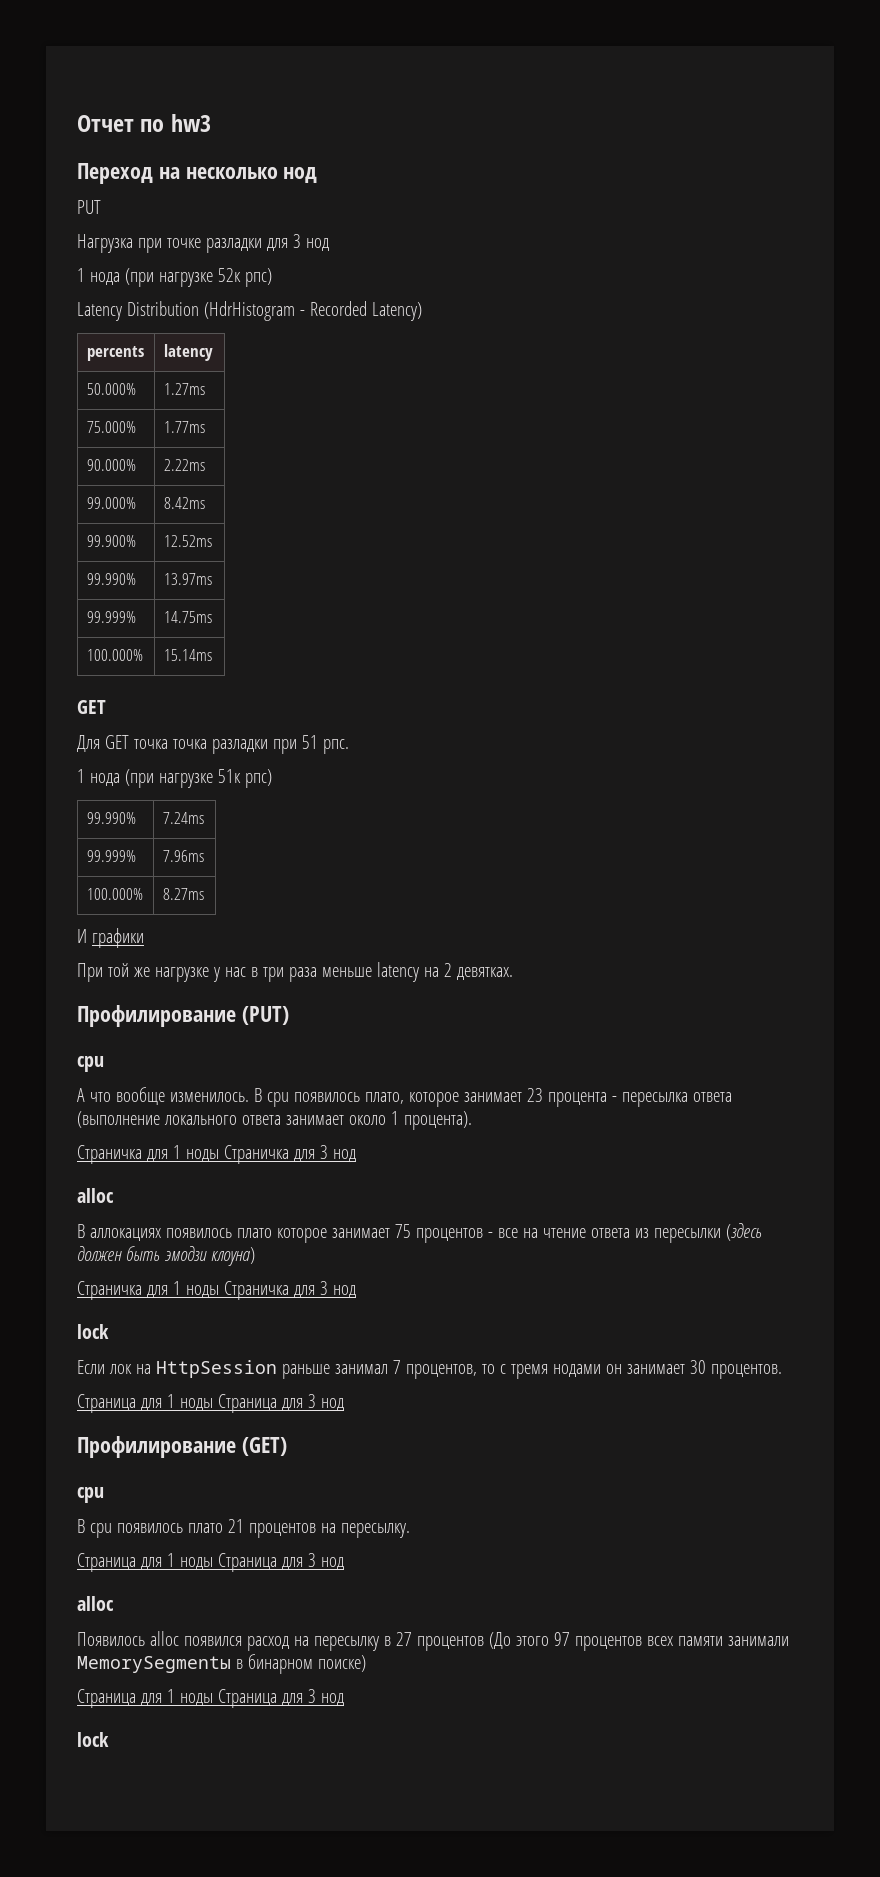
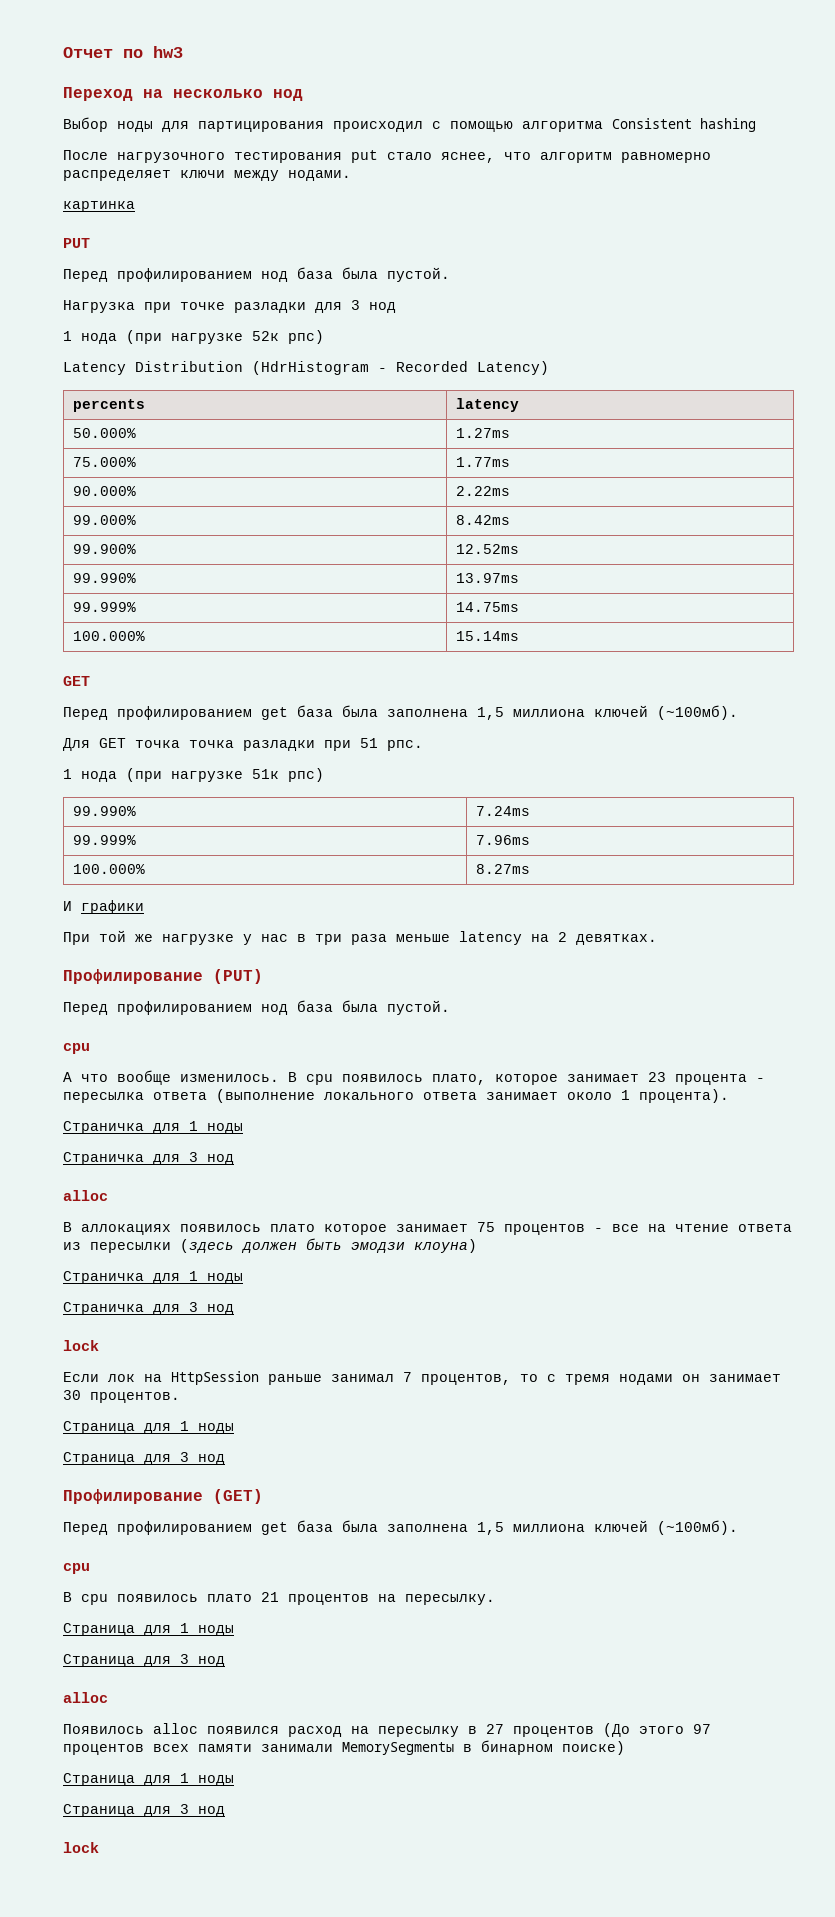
+ Выбор ноды для партицирования происходил с помощью алгоритма Consistent hashing
+ После нагрузочного тестирования put стало яснее, что алгоритм равномерно распределяет ключи между нодами.
+ картинка
  PUT
+ Перед профилированием нод база была пустой.
  100.000% | 15.14ms
  GET
+ Перед профилированием get база была заполнена 1,5 миллиона ключей (~100мб).
  Профилирование (PUT)
+ Перед профилированием нод база была пустой.
  В cpu появилось плато, которое занимает 23 процента - пересылка ответа (выполнение локального ответа занимает около 1 процента).
- Страничка для 1 ноды Страничка для 3 нод
+ Страничка для 1 ноды
+ Страничка для 3 нод
  В аллокациях появилось плато которое занимает 75 процентов - все на чтение ответа из пересылки (здесь должен быть эмодзи клоуна)
- Страничка для 1 ноды Страничка для 3 нод
+ Страничка для 1 ноды
+ Страничка для 3 нод
  Если лок на HttpSession раньше занимал 7 процентов, то с тремя нодами он занимает 30 процентов.
- Страница для 1 ноды Страница для 3 нод
+ Страница для 1 ноды
+ Страница для 3 нод
  Профилирование (GET)
+ Перед профилированием get база была заполнена 1,5 миллиона ключей (~100мб).
  В cpu появилось плато 21 процентов на пересылку.
- Страница для 1 ноды Страница для 3 нод
+ Страница для 1 ноды
+ Страница для 3 нод
  Появилось alloc появился расход на пересылку в 27 процентов (До этого 97 процентов всех памяти занимали MemorySegmentы в бинарном поиске)
- Страница для 1 ноды Страница для 3 нод
+ Страница для 1 ноды
+ Страница для 3 нод

